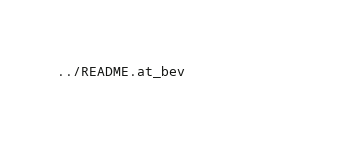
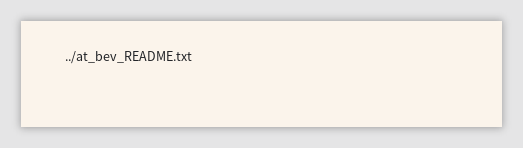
- ../README.at_bev
+ ../at_bev_README.txt

